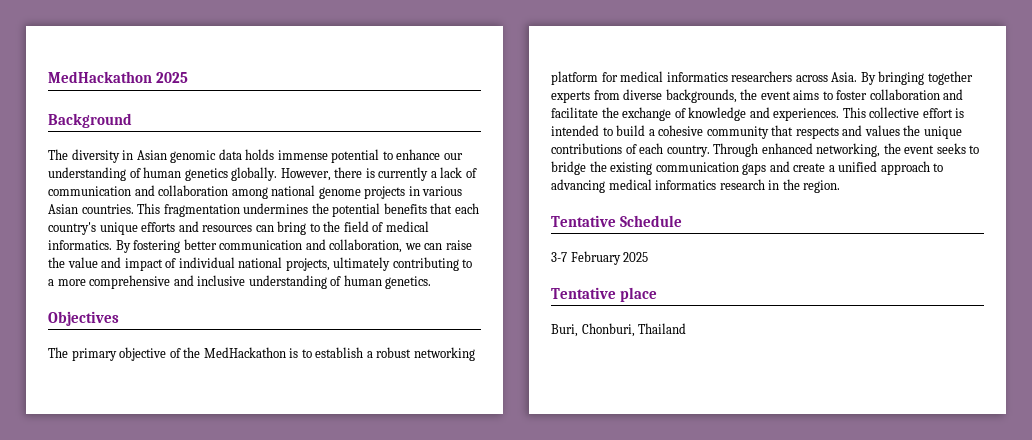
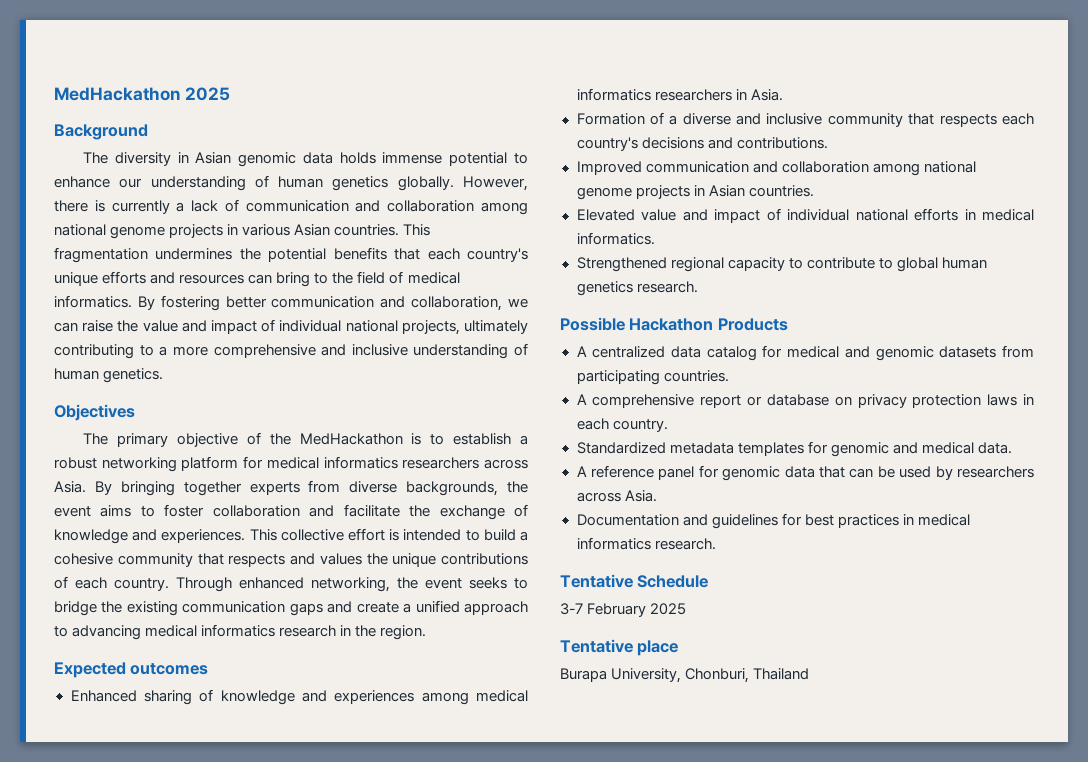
+ Expected outcomes
+ Enhanced sharing of knowledge and experiences among medical informatics researchers in Asia.
+ Formation of a diverse and inclusive community that respects each country's decisions and contributions.
+ Improved communication and collaboration among national genome projects in Asian countries.
+ Elevated value and impact of individual national efforts in medical informatics.
+ Strengthened regional capacity to contribute to global human genetics research.
+ Possible Hackathon Products
+ A centralized data catalog for medical and genomic datasets from participating countries.
+ A comprehensive report or database on privacy protection laws in each country.
+ Standardized metadata templates for genomic and medical data.
+ A reference panel for genomic data that can be used by researchers across Asia.
+ Documentation and guidelines for best practices in medical informatics research.
- Buri, Chonburi, Thailand
+ Burapa University, Chonburi, Thailand

